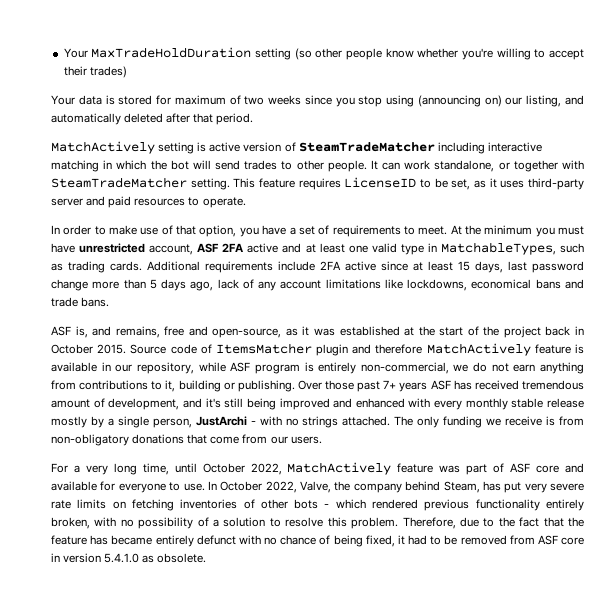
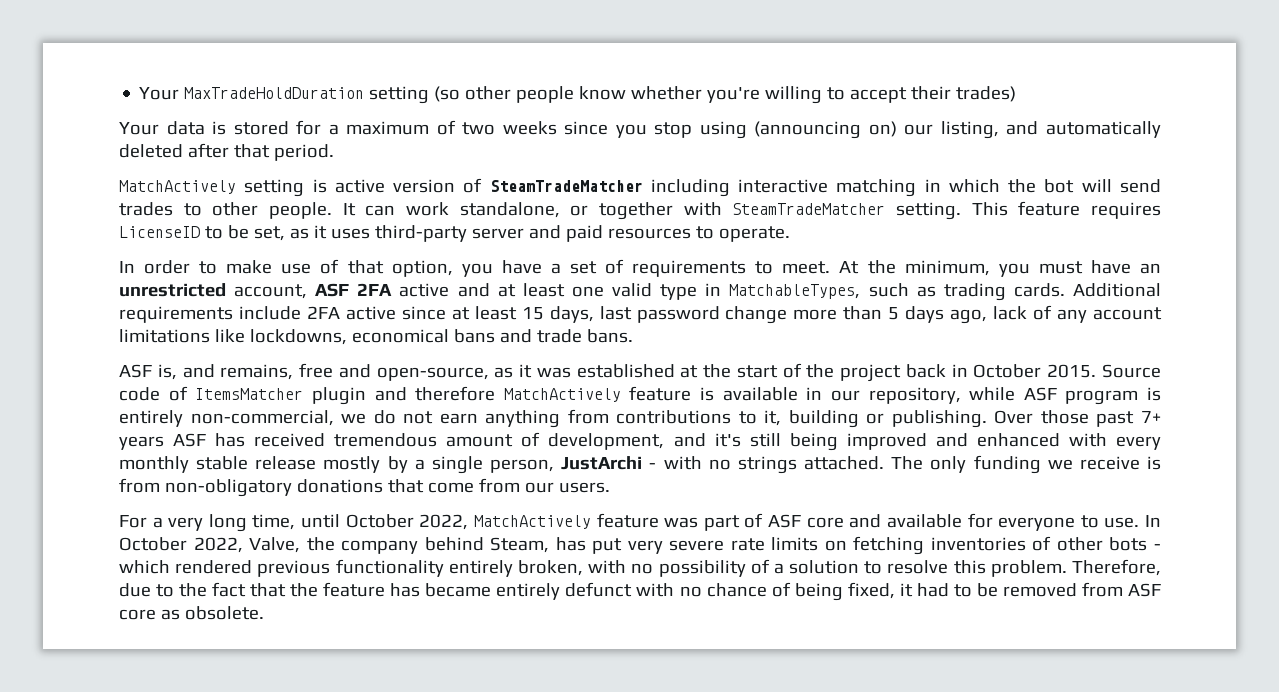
- Your data is stored for maximum of two weeks since you stop using (announcing on) our listing, and automatically deleted after that period.
+ Your data is stored for a maximum of two weeks since you stop using (announcing on) our listing, and automatically deleted after that period.
- At the minimum you must have unrestricted account, ASF 2FA active and at least one valid type in MatchableTypes, such as trading cards.
+ At the minimum, you must have an unrestricted account, ASF 2FA active and at least one valid type in MatchableTypes, such as trading cards.
- Therefore, due to the fact that the feature has became entirely defunct with no chance of being fixed, it had to be removed from ASF core in version 5.4.1.0 as obsolete.
+ Therefore, due to the fact that the feature has became entirely defunct with no chance of being fixed, it had to be removed from ASF core as obsolete.

